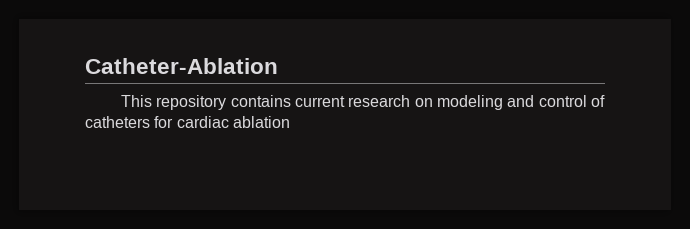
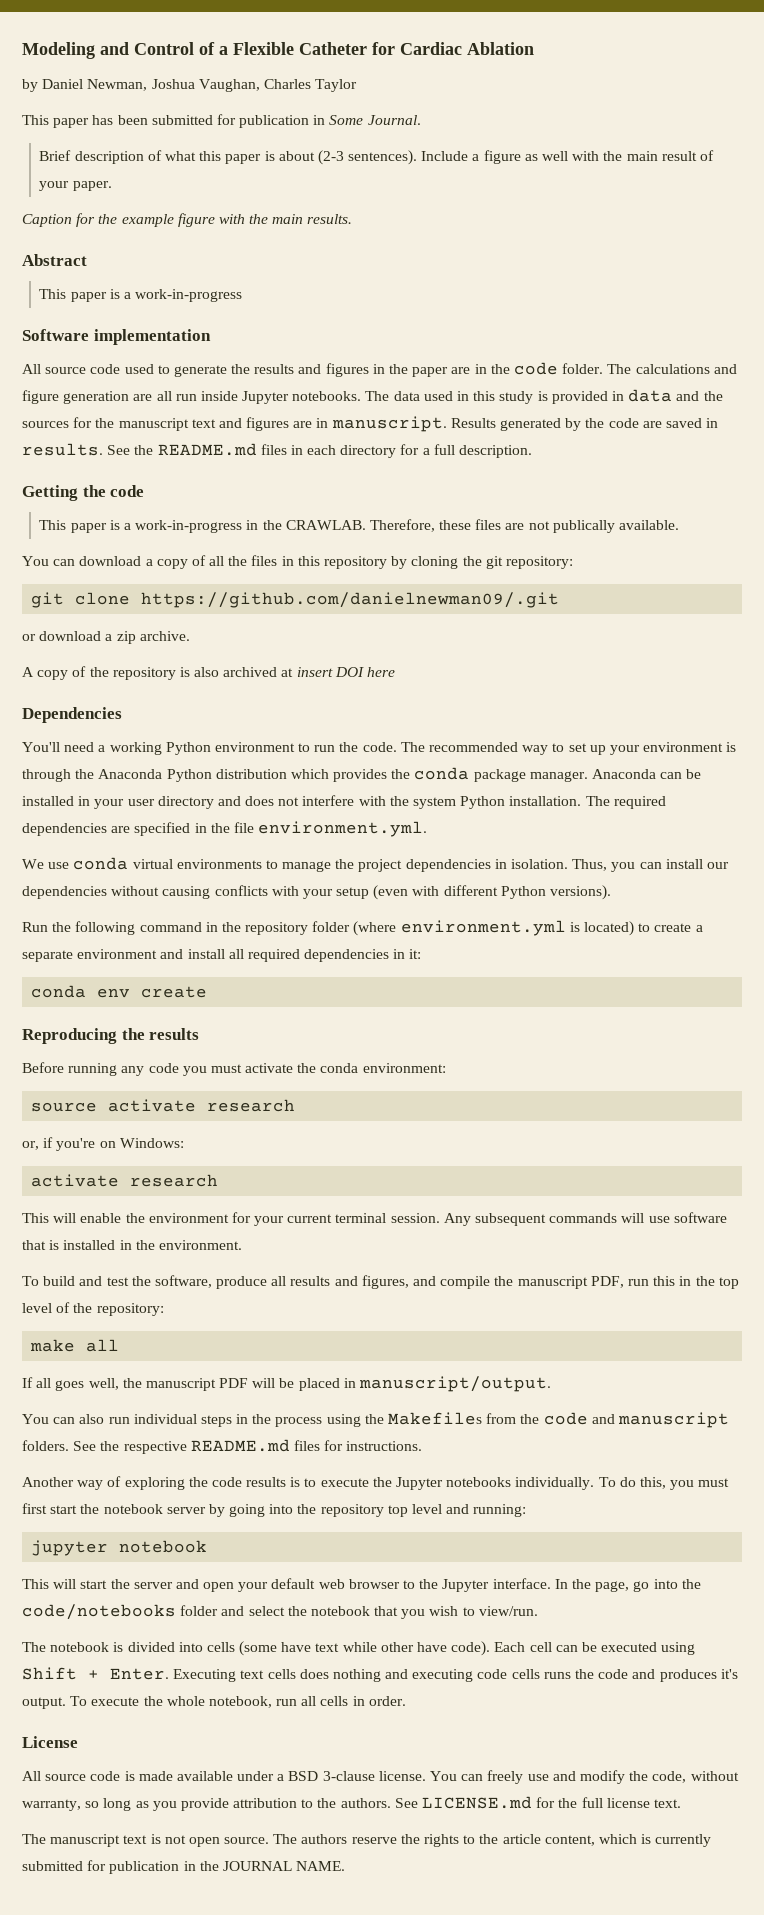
- Catheter-Ablation
- This repository contains current research on modeling and control of catheters for cardiac ablation
+ Modeling and Control of a Flexible Catheter for Cardiac Ablation
+ by Daniel Newman, Joshua Vaughan, Charles Taylor
+ This paper has been submitted for publication in Some Journal.
+ Brief description of what this paper is about (2-3 sentences). Include a figure as well with the main result of your paper.
+ Caption for the example figure with the main results.
+ Abstract
+ This paper is a work-in-progress
+ Software implementation
+ All source code used to generate the results and figures in the paper are in the code folder. The calculations and figure generation are all run inside Jupyter notebooks. The data used in this study is provided in data and the sources for the manuscript text and figures are in manuscript. Results generated by the code are saved in results. See the README.md files in each directory for a full description.
+ Getting the code
+ This paper is a work-in-progress in the CRAWLAB. Therefore, these files are not publically available.
+ You can download a copy of all the files in this repository by cloning the git repository:
+ git clone https://github.com/danielnewman09/.git
+ or download a zip archive.
+ A copy of the repository is also archived at insert DOI here
+ Dependencies
+ You'll need a working Python environment to run the code. The recommended way to set up your environment is through the Anaconda Python distribution which provides the conda package manager. Anaconda can be installed in your user directory and does not interfere with the system Python installation. The required dependencies are specified in the file environment.yml.
+ We use conda virtual environments to manage the project dependencies in isolation. Thus, you can install our dependencies without causing conflicts with your setup (even with different Python versions).
+ Run the following command in the repository folder (where environment.yml is located) to create a separate environment and install all required dependencies in it:
+ conda env create
+ Reproducing the results
+ Before running any code you must activate the conda environment:
+ source activate research
+ or, if you're on Windows:
+ activate research
+ This will enable the environment for your current terminal session. Any subsequent commands will use software that is installed in the environment.
+ To build and test the software, produce all results and figures, and compile the manuscript PDF, run this in the top level of the repository:
+ make all
+ If all goes well, the manuscript PDF will be placed in manuscript/output.
+ You can also run individual steps in the process using the Makefiles from the code and manuscript folders. See the respective README.md files for instructions.
+ Another way of exploring the code results is to execute the Jupyter notebooks individually. To do this, you must first start the notebook server by going into the repository top level and running:
+ jupyter notebook
+ This will start the server and open your default web browser to the Jupyter interface. In the page, go into the code/notebooks folder and select the notebook that you wish to view/run.
+ The notebook is divided into cells (some have text while other have code). Each cell can be executed using Shift + Enter. Executing text cells does nothing and executing code cells runs the code and produces it's output. To execute the whole notebook, run all cells in order.
+ License
+ All source code is made available under a BSD 3-clause license. You can freely use and modify the code, without warranty, so long as you provide attribution to the authors. See LICENSE.md for the full license text.
+ The manuscript text is not open source. The authors reserve the rights to the article content, which is currently submitted for publication in the JOURNAL NAME.

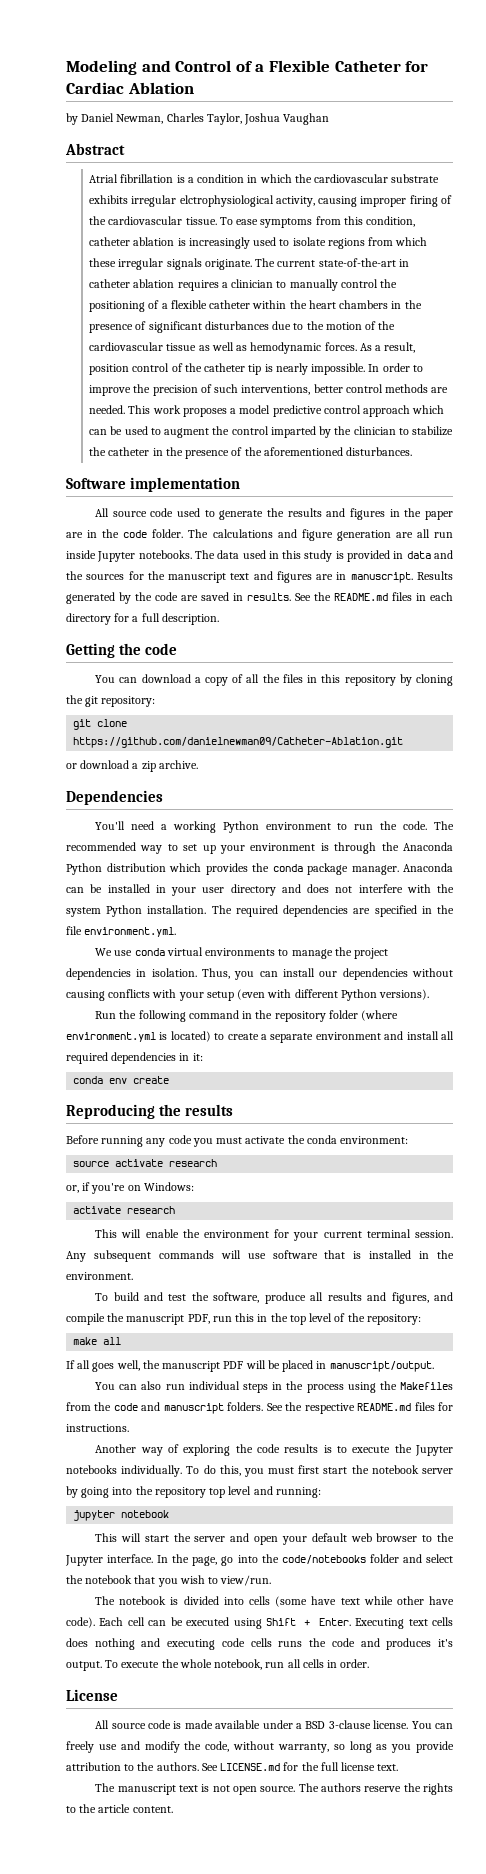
- by Daniel Newman, Joshua Vaughan, Charles Taylor
- This paper has been submitted for publication in Some Journal.
- Brief description of what this paper is about (2-3 sentences). Include a figure as well with the main result of your paper.
- Caption for the example figure with the main results.
+ by Daniel Newman, Charles Taylor, Joshua Vaughan
  Abstract
- This paper is a work-in-progress
+ Atrial fibrillation is a condition in which the cardiovascular substrate exhibits irregular elctrophysiological activity, causing improper firing of the cardiovascular tissue. To ease symptoms from this condition, catheter ablation is increasingly used to isolate regions from which these irregular signals originate. The current state-of-the-art in catheter ablation requires a clinician to manually control the positioning of a flexible catheter within the heart chambers in the presence of significant disturbances due to the motion of the cardiovascular tissue as well as hemodynamic forces. As a result, position control of the catheter tip is nearly impossible. In order to improve the precision of such interventions, better control methods are needed. This work proposes a model predictive control approach which can be used to augment the control imparted by the clinician to stabilize the catheter in the presence of the aforementioned disturbances.
- This paper is a work-in-progress in the CRAWLAB. Therefore, these files are not publically available.
- git clone https://github.com/danielnewman09/.git
+ git clone https://github.com/danielnewman09/Catheter-Ablation.git
- A copy of the repository is also archived at insert DOI here
- The authors reserve the rights to the article content, which is currently submitted for publication in the JOURNAL NAME.
+ The authors reserve the rights to the article content.

